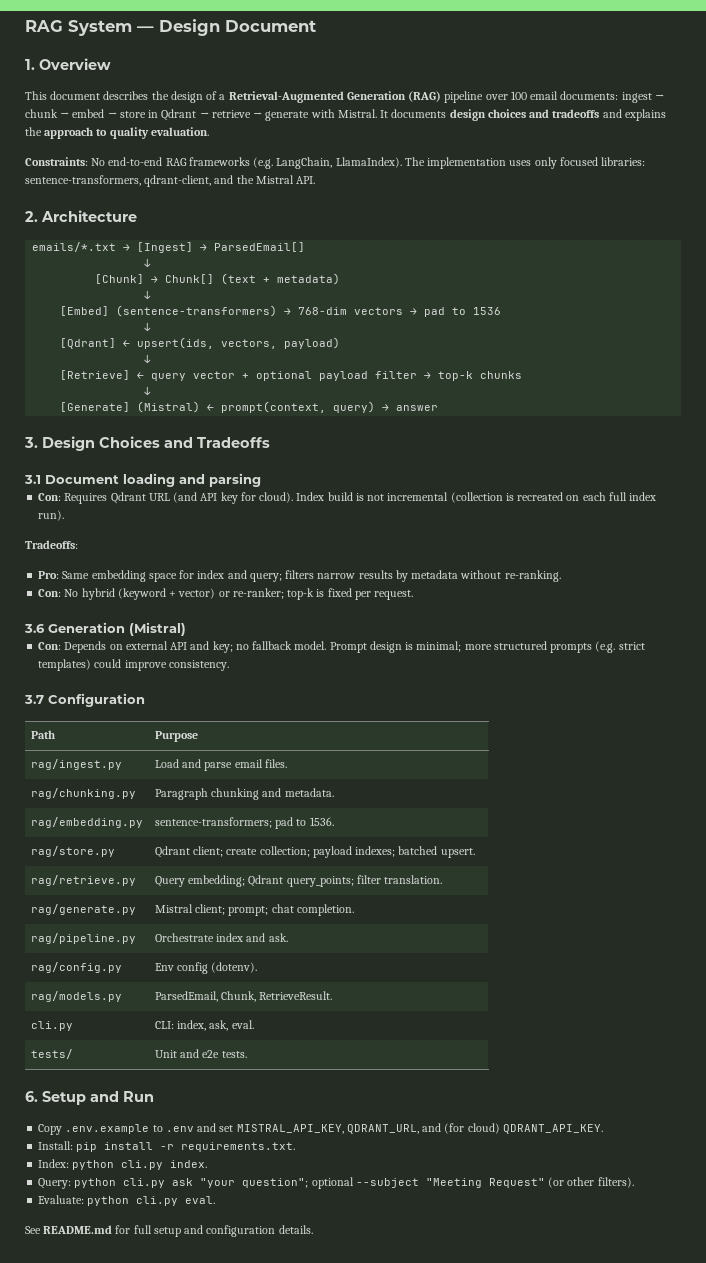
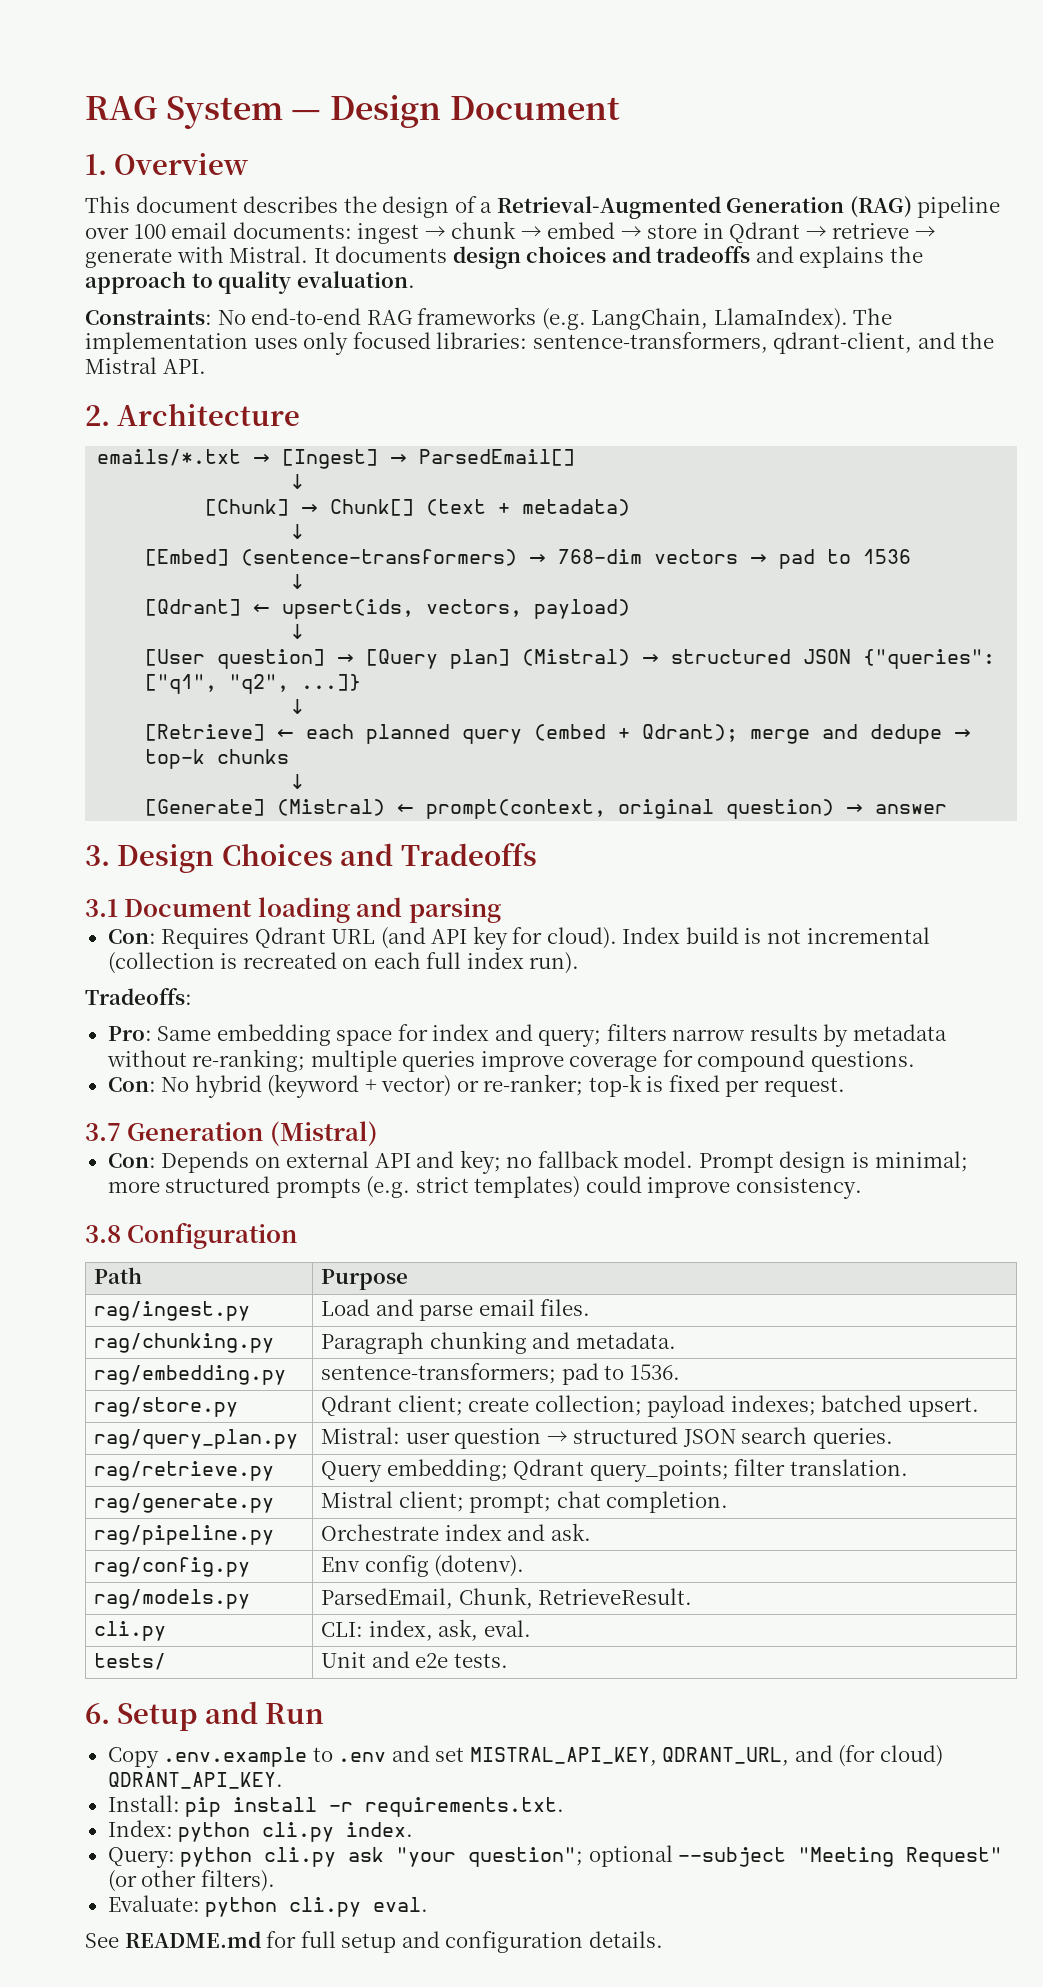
- [Retrieve] ← query vector + optional payload filter → top-k chunks
+ [User question] → [Query plan] (Mistral) → structured JSON {"queries": ["q1", "q2", ...]}
+ ↓
+ [Retrieve] ← each planned query (embed + Qdrant); merge and dedupe → top-k chunks
- [Generate] (Mistral) ← prompt(context, query) → answer
+ [Generate] (Mistral) ← prompt(context, original question) → answer
- Pro: Same embedding space for index and query; filters narrow results by metadata without re-ranking.
+ Pro: Same embedding space for index and query; filters narrow results by metadata without re-ranking; multiple queries improve coverage for compound questions.
- 3.6 Generation (Mistral)
+ 3.7 Generation (Mistral)
- 3.7 Configuration
+ 3.8 Configuration
+ rag/query_plan.py | Mistral: user question → structured JSON search queries.

